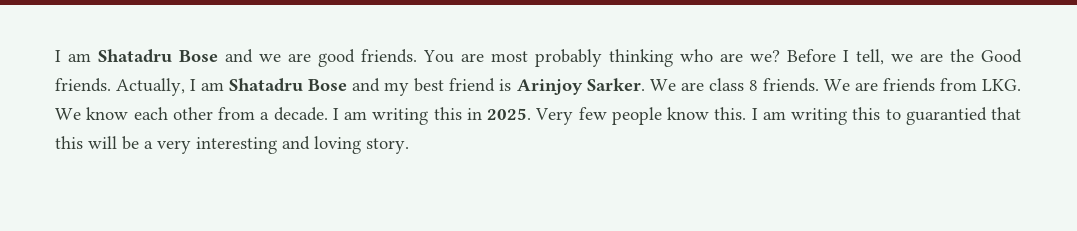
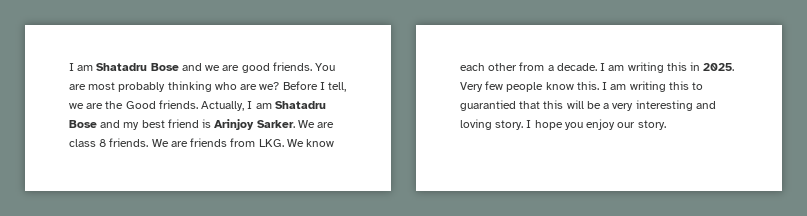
+ I hope you enjoy our story.

